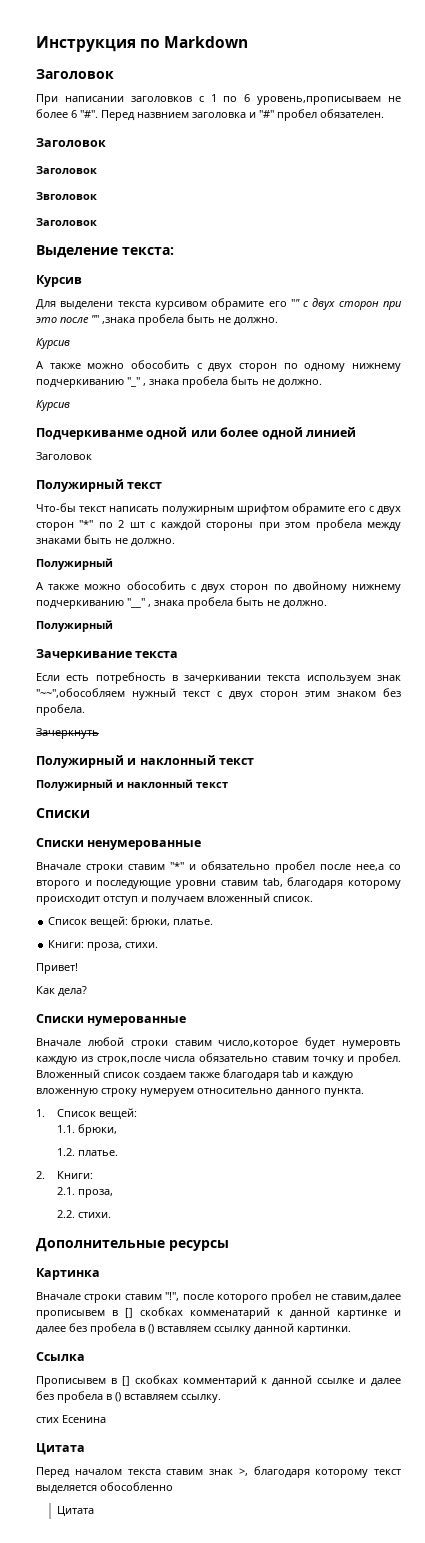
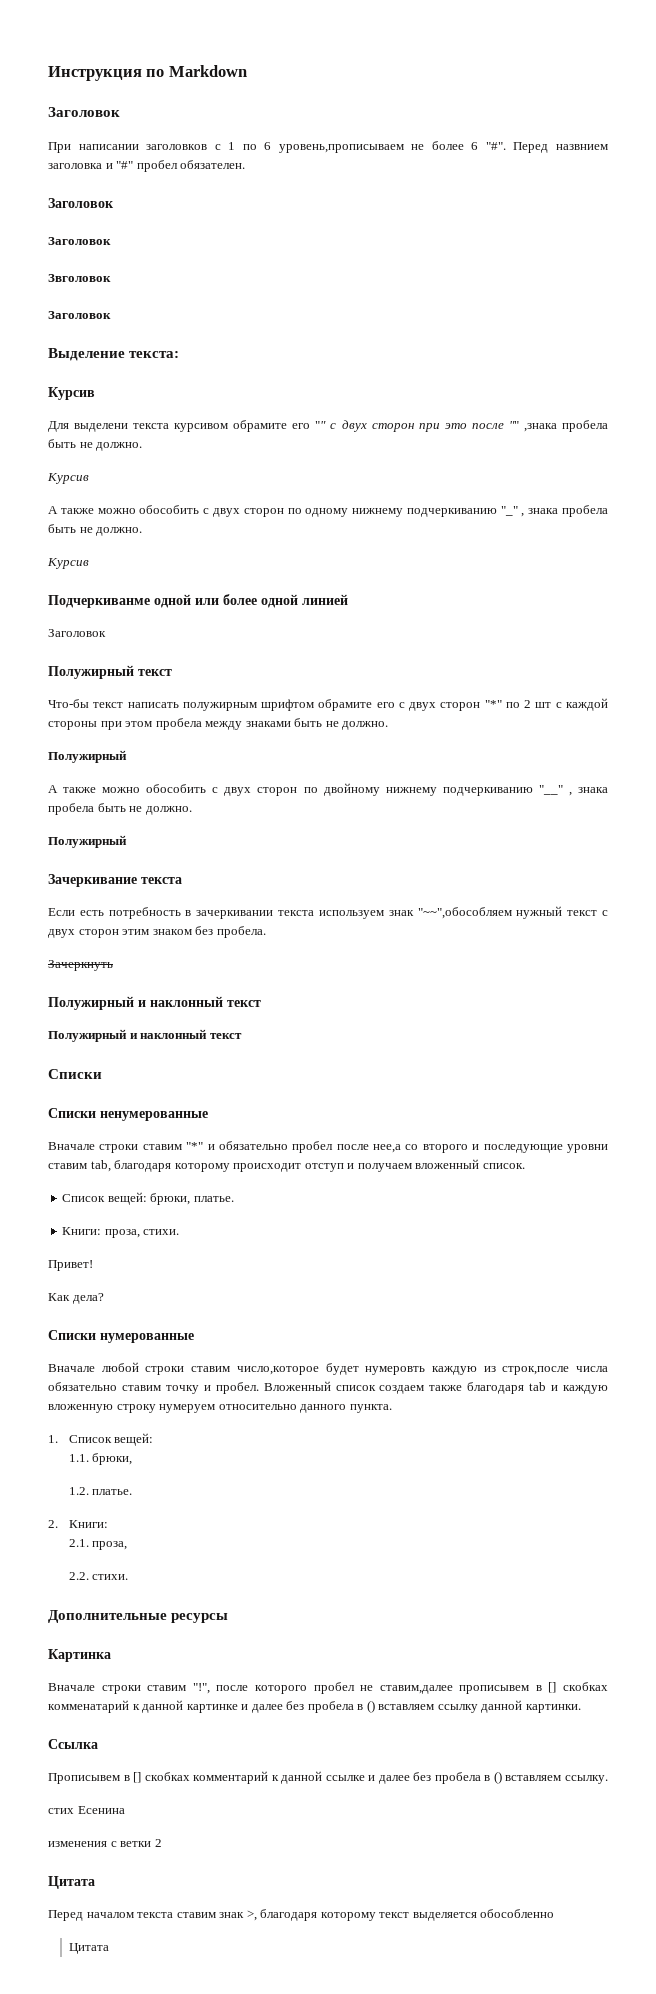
+ изменения с ветки 2

